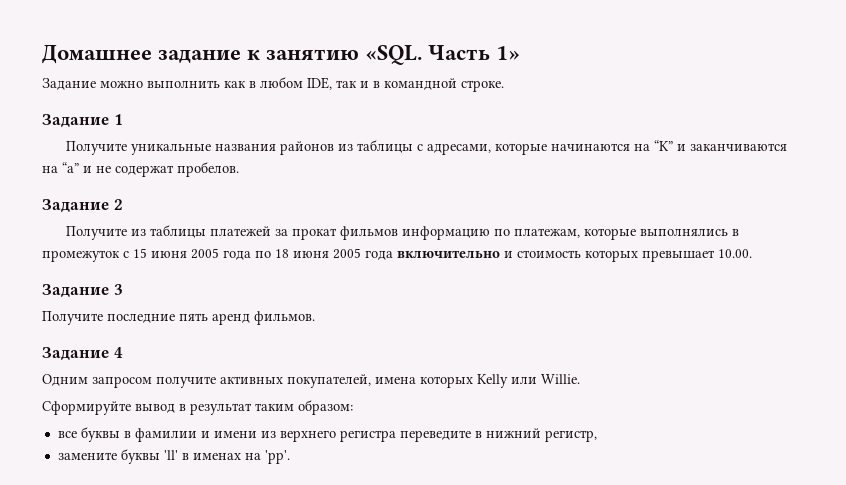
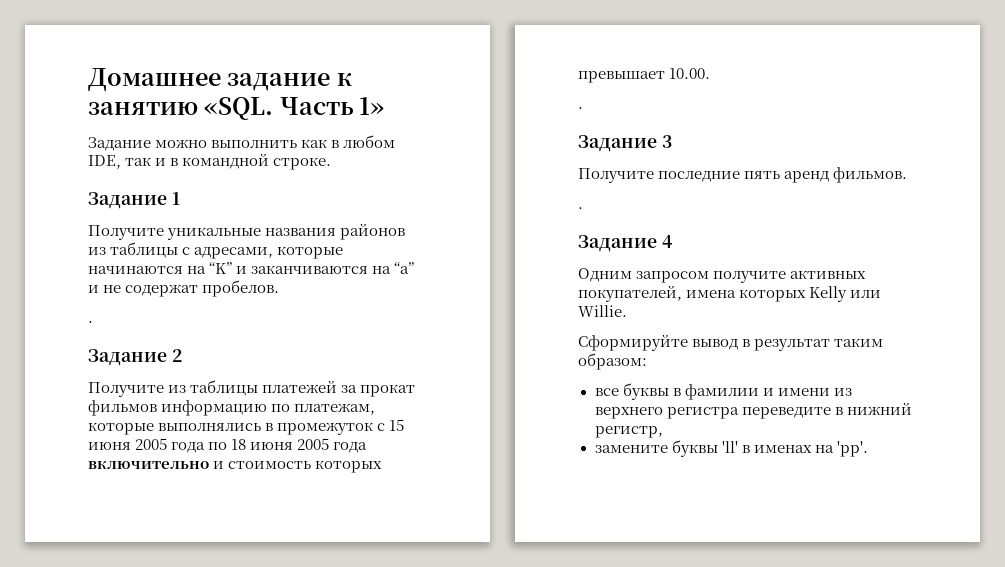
  Получите уникальные названия районов из таблицы с адресами, которые начинаются на “K” и заканчиваются на “a” и не содержат пробелов.
+ .
  Получите из таблицы платежей за прокат фильмов информацию по платежам, которые выполнялись в промежуток с 15 июня 2005 года по 18 июня 2005 года включительно и стоимость которых превышает 10.00.
+ .
  Получите последние пять аренд фильмов.
+ .

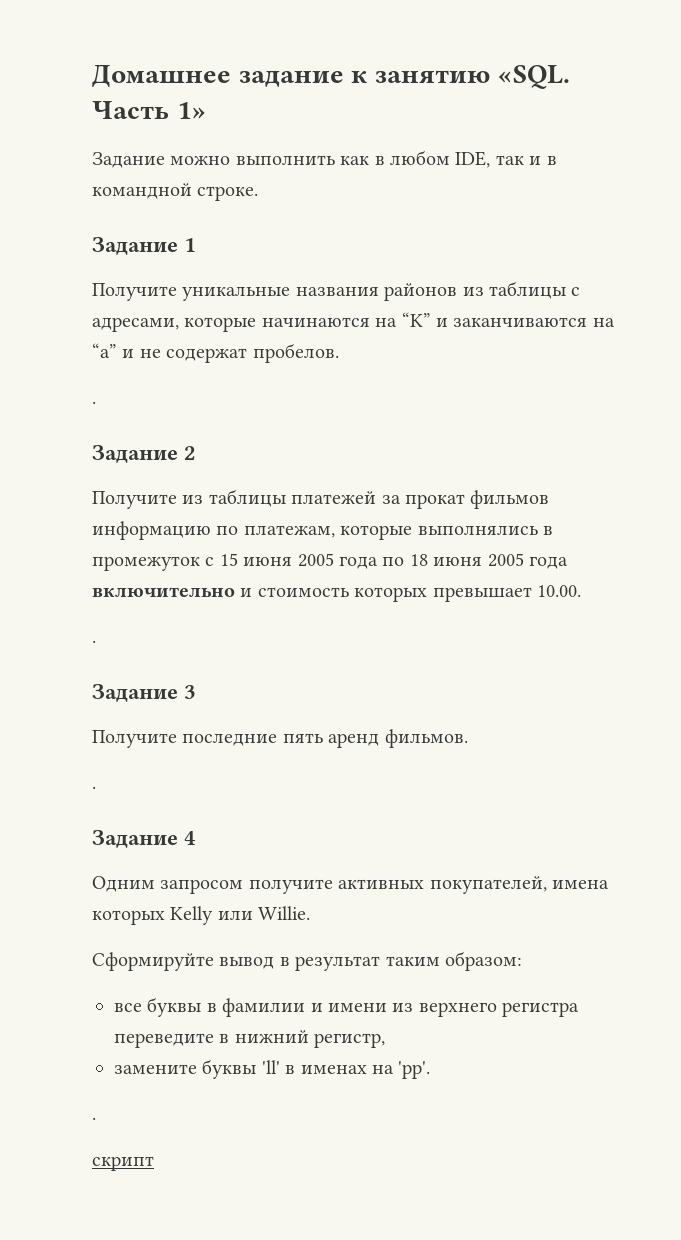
  замените буквы 'll' в именах на 'pp'.
+ .
+ скрипт

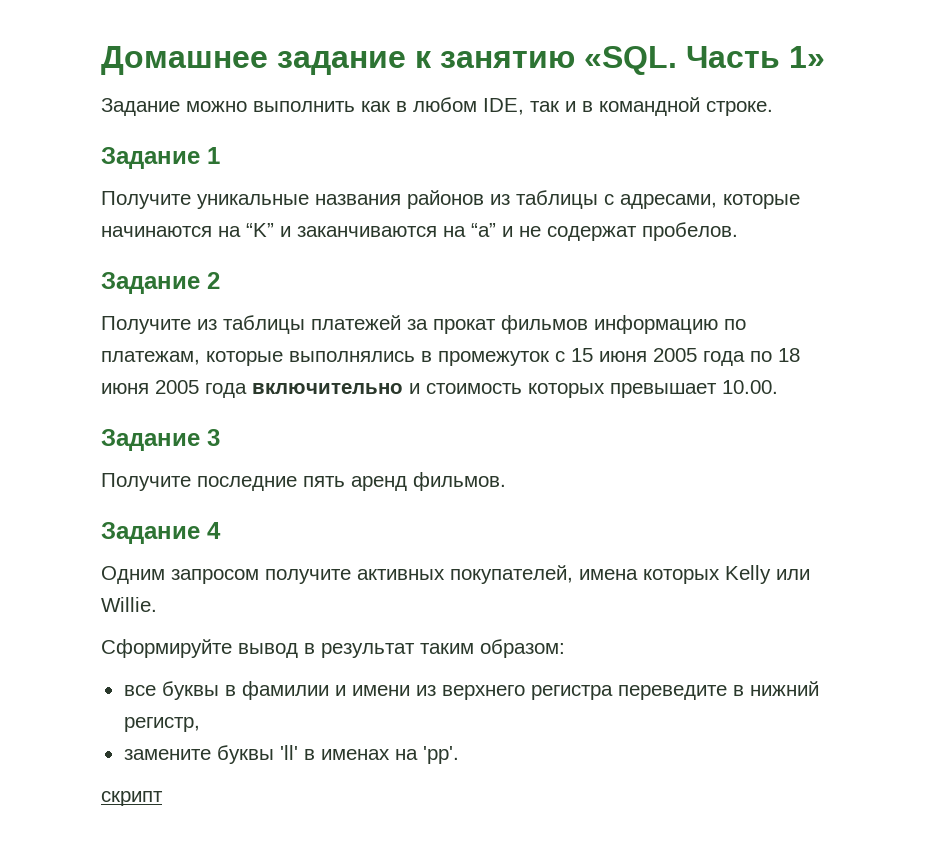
  Получите уникальные названия районов из таблицы с адресами, которые начинаются на “K” и заканчиваются на “a” и не содержат пробелов.
- .
  Получите из таблицы платежей за прокат фильмов информацию по платежам, которые выполнялись в промежуток с 15 июня 2005 года по 18 июня 2005 года включительно и стоимость которых превышает 10.00.
- .
  Получите последние пять аренд фильмов.
- .
  замените буквы 'll' в именах на 'pp'.
- .

